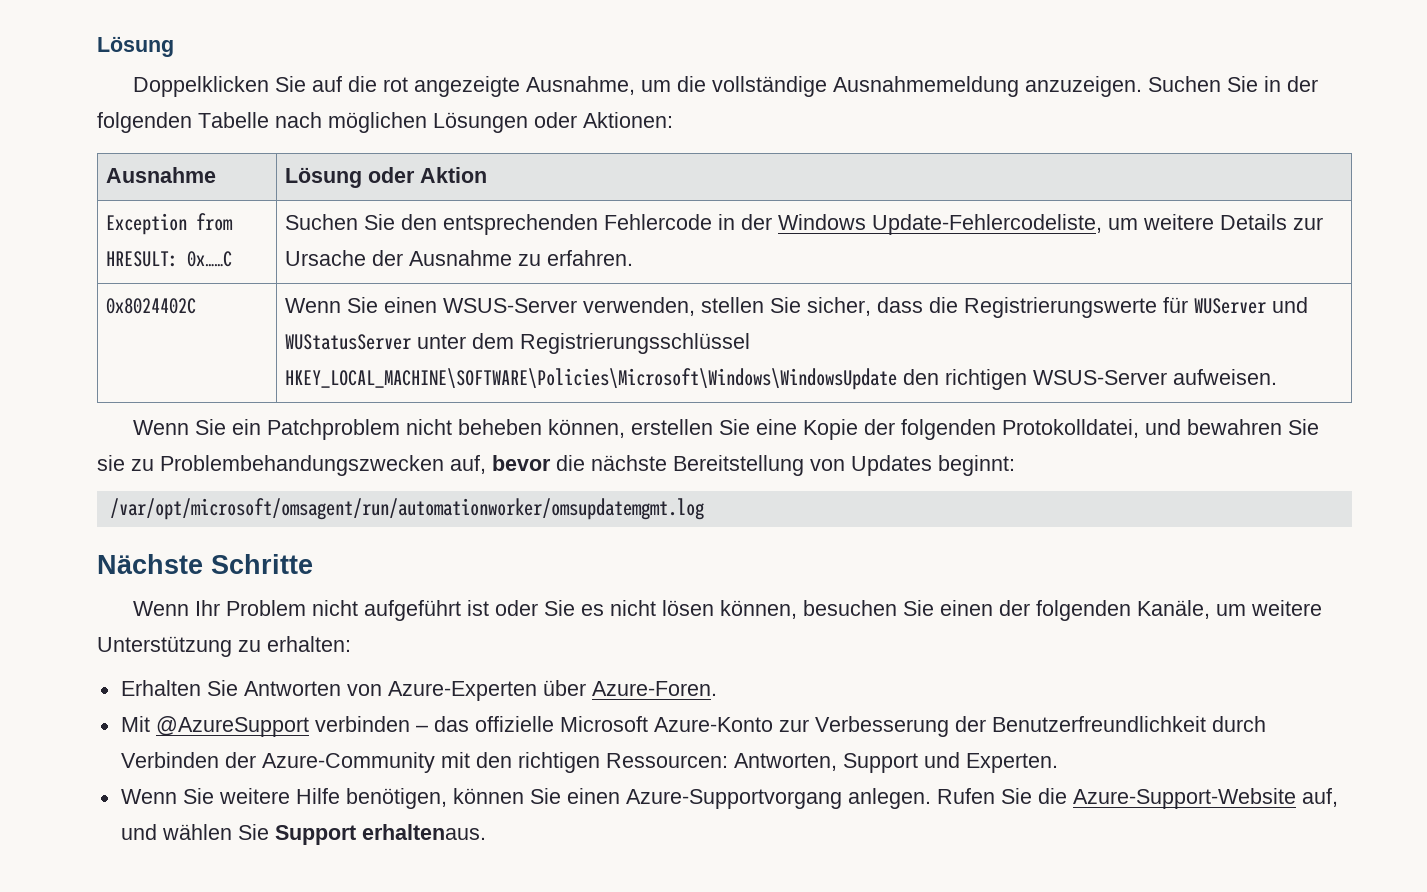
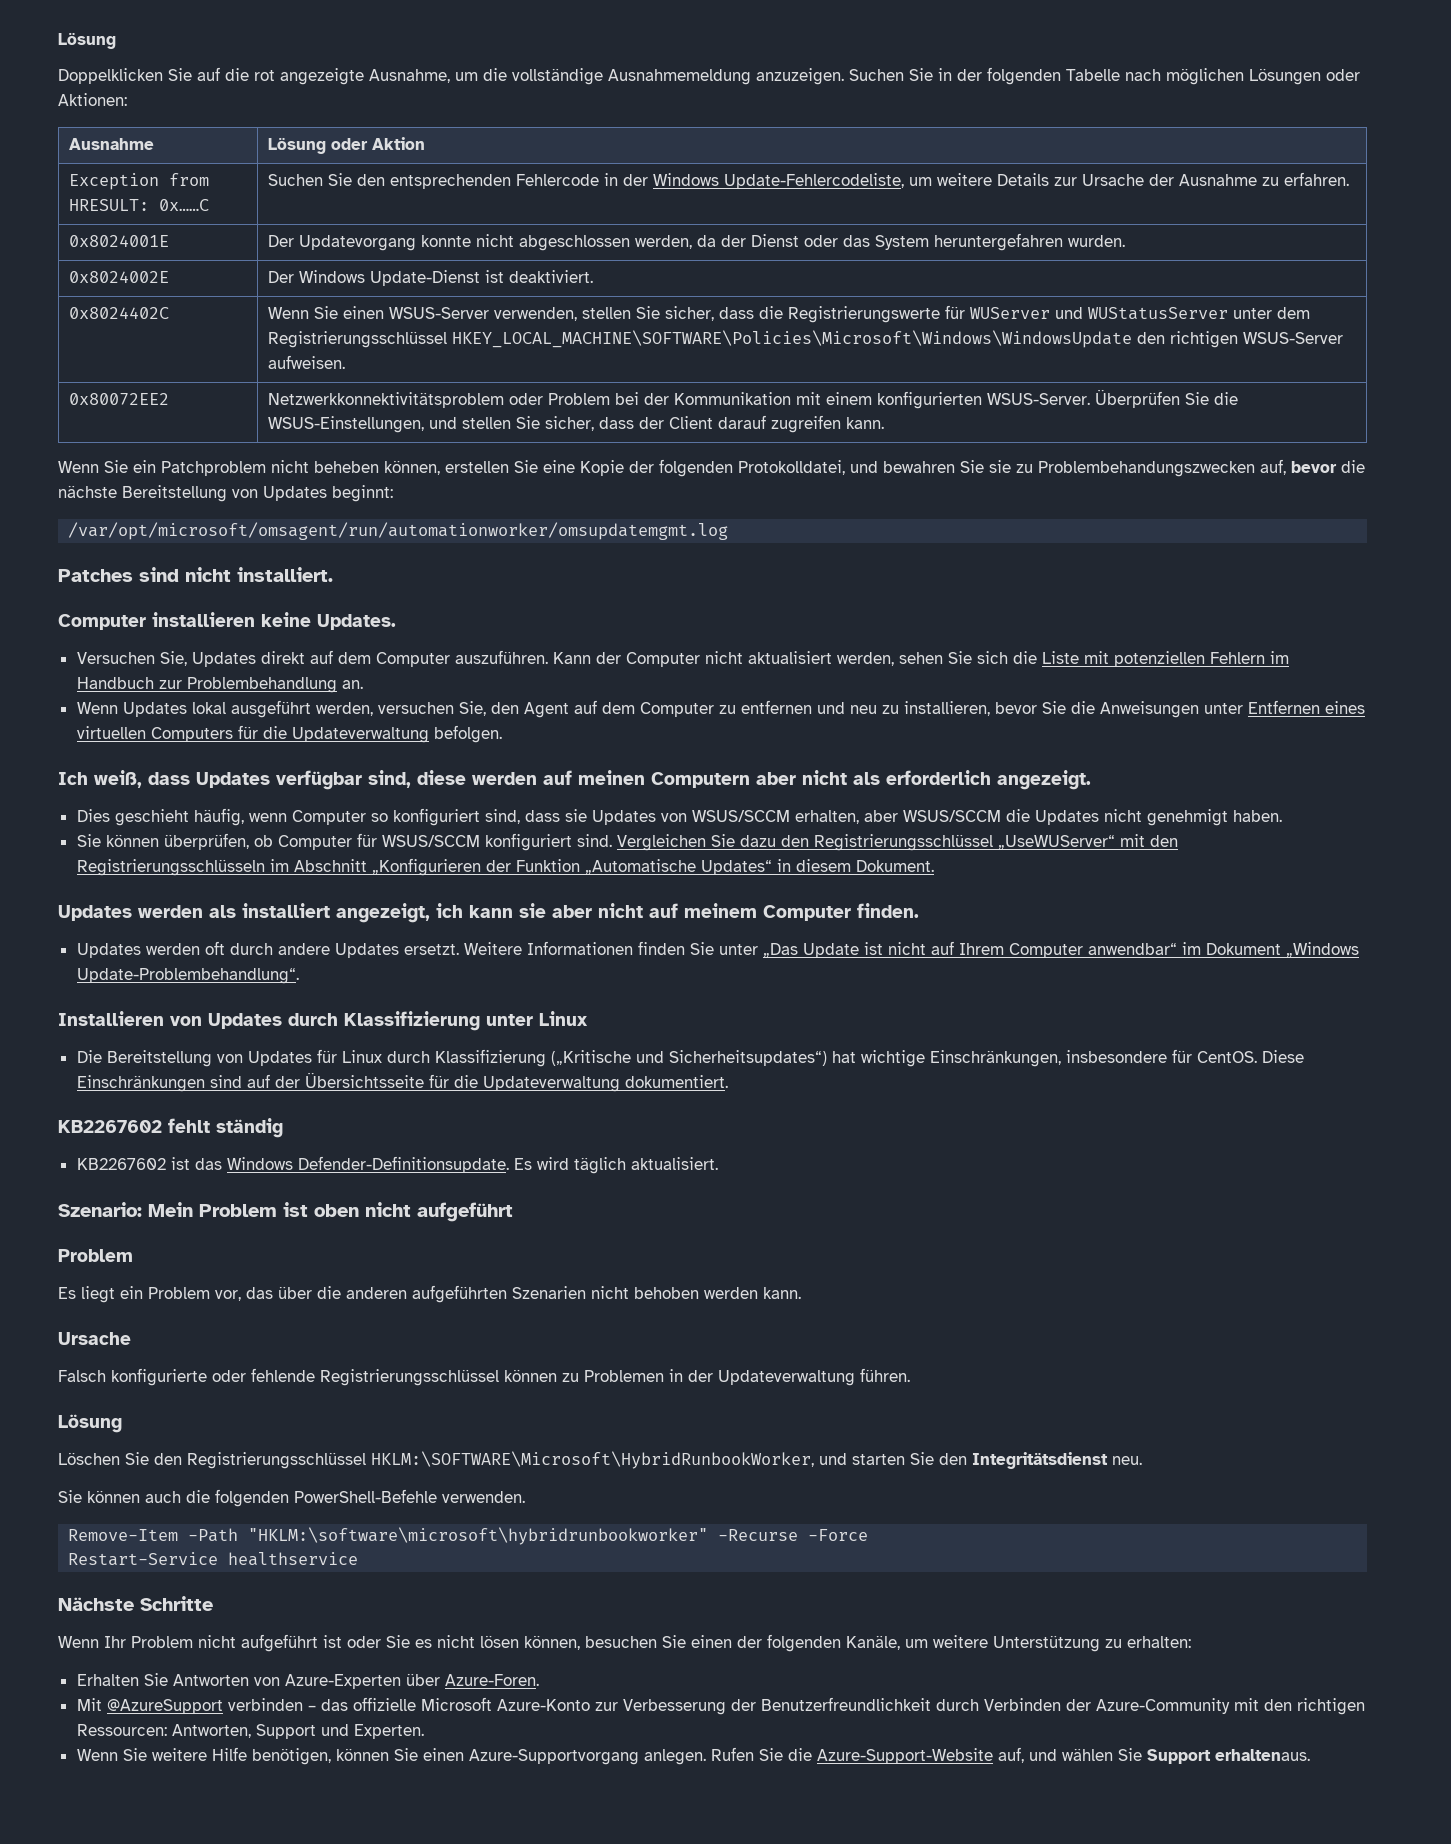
+ 0x8024001E | Der Updatevorgang konnte nicht abgeschlossen werden, da der Dienst oder das System heruntergefahren wurden.
+ 0x8024002E | Der Windows Update-Dienst ist deaktiviert.
+ 0x80072EE2 | Netzwerkkonnektivitätsproblem oder Problem bei der Kommunikation mit einem konfigurierten WSUS-Server. Überprüfen Sie die WSUS-Einstellungen, und stellen Sie sicher, dass der Client darauf zugreifen kann.
+ Patches sind nicht installiert.
+ Computer installieren keine Updates.
+ Versuchen Sie, Updates direkt auf dem Computer auszuführen. Kann der Computer nicht aktualisiert werden, sehen Sie sich die Liste mit potenziellen Fehlern im Handbuch zur Problembehandlung an.
+ Wenn Updates lokal ausgeführt werden, versuchen Sie, den Agent auf dem Computer zu entfernen und neu zu installieren, bevor Sie die Anweisungen unter Entfernen eines virtuellen Computers für die Updateverwaltung befolgen.
+ Ich weiß, dass Updates verfügbar sind, diese werden auf meinen Computern aber nicht als erforderlich angezeigt.
+ Dies geschieht häufig, wenn Computer so konfiguriert sind, dass sie Updates von WSUS/SCCM erhalten, aber WSUS/SCCM die Updates nicht genehmigt haben.
+ Sie können überprüfen, ob Computer für WSUS/SCCM konfiguriert sind. Vergleichen Sie dazu den Registrierungsschlüssel „UseWUServer“ mit den Registrierungsschlüsseln im Abschnitt „Konfigurieren der Funktion „Automatische Updates“ in diesem Dokument.
+ Updates werden als installiert angezeigt, ich kann sie aber nicht auf meinem Computer finden.
+ Updates werden oft durch andere Updates ersetzt. Weitere Informationen finden Sie unter „Das Update ist nicht auf Ihrem Computer anwendbar“ im Dokument „Windows Update-Problembehandlung“.
+ Installieren von Updates durch Klassifizierung unter Linux
+ Die Bereitstellung von Updates für Linux durch Klassifizierung („Kritische und Sicherheitsupdates“) hat wichtige Einschränkungen, insbesondere für CentOS. Diese Einschränkungen sind auf der Übersichtsseite für die Updateverwaltung dokumentiert.
+ KB2267602 fehlt ständig
+ KB2267602 ist das Windows Defender-Definitionsupdate. Es wird täglich aktualisiert.
+ Szenario: Mein Problem ist oben nicht aufgeführt
+ Problem
+ Es liegt ein Problem vor, das über die anderen aufgeführten Szenarien nicht behoben werden kann.
+ Ursache
+ Falsch konfigurierte oder fehlende Registrierungsschlüssel können zu Problemen in der Updateverwaltung führen.
+ Lösung
+ Löschen Sie den Registrierungsschlüssel HKLM:\SOFTWARE\Microsoft\HybridRunbookWorker, und starten Sie den Integritätsdienst neu.
+ Sie können auch die folgenden PowerShell-Befehle verwenden.
+ Remove-Item -Path "HKLM:\software\microsoft\hybridrunbookworker" -Recurse -Force
+ Restart-Service healthservice

